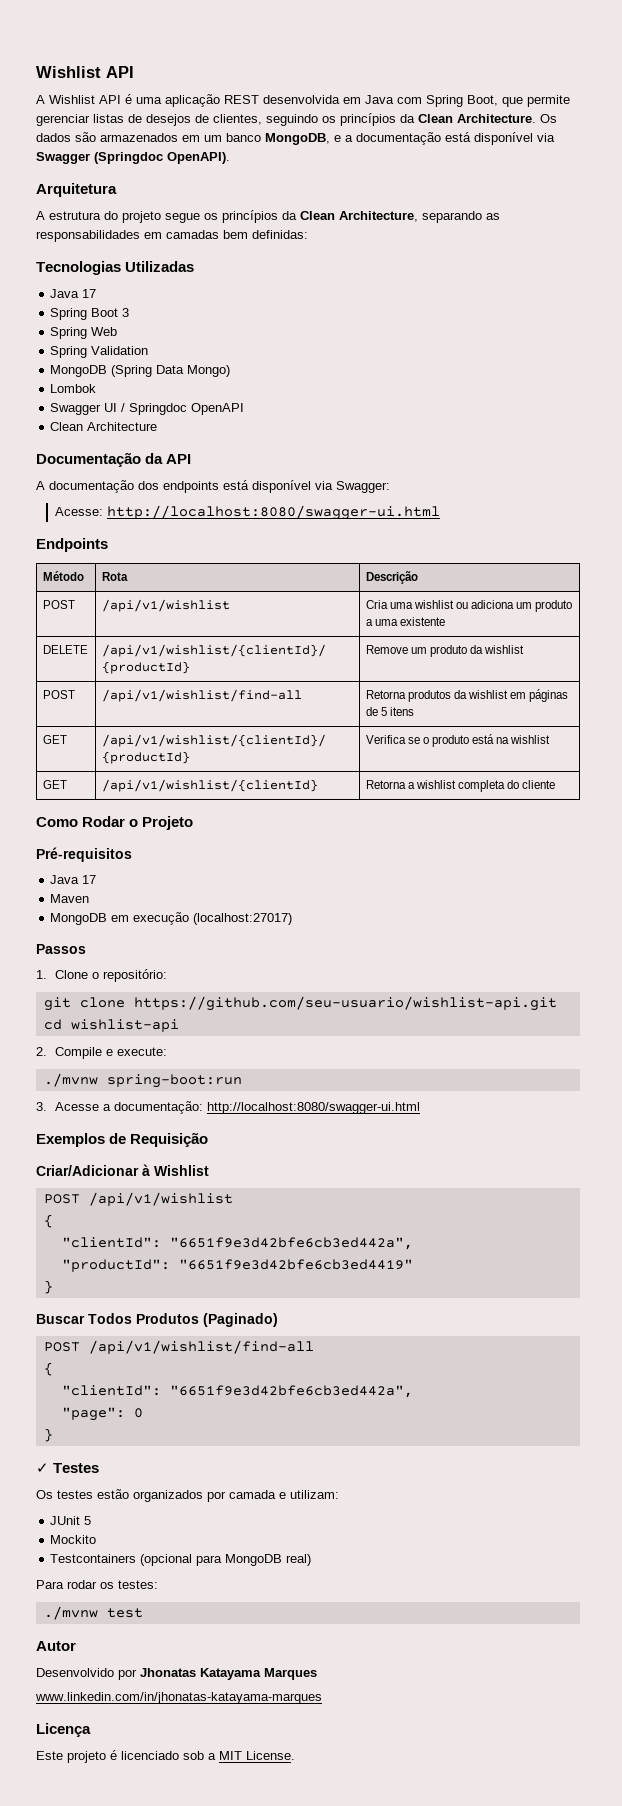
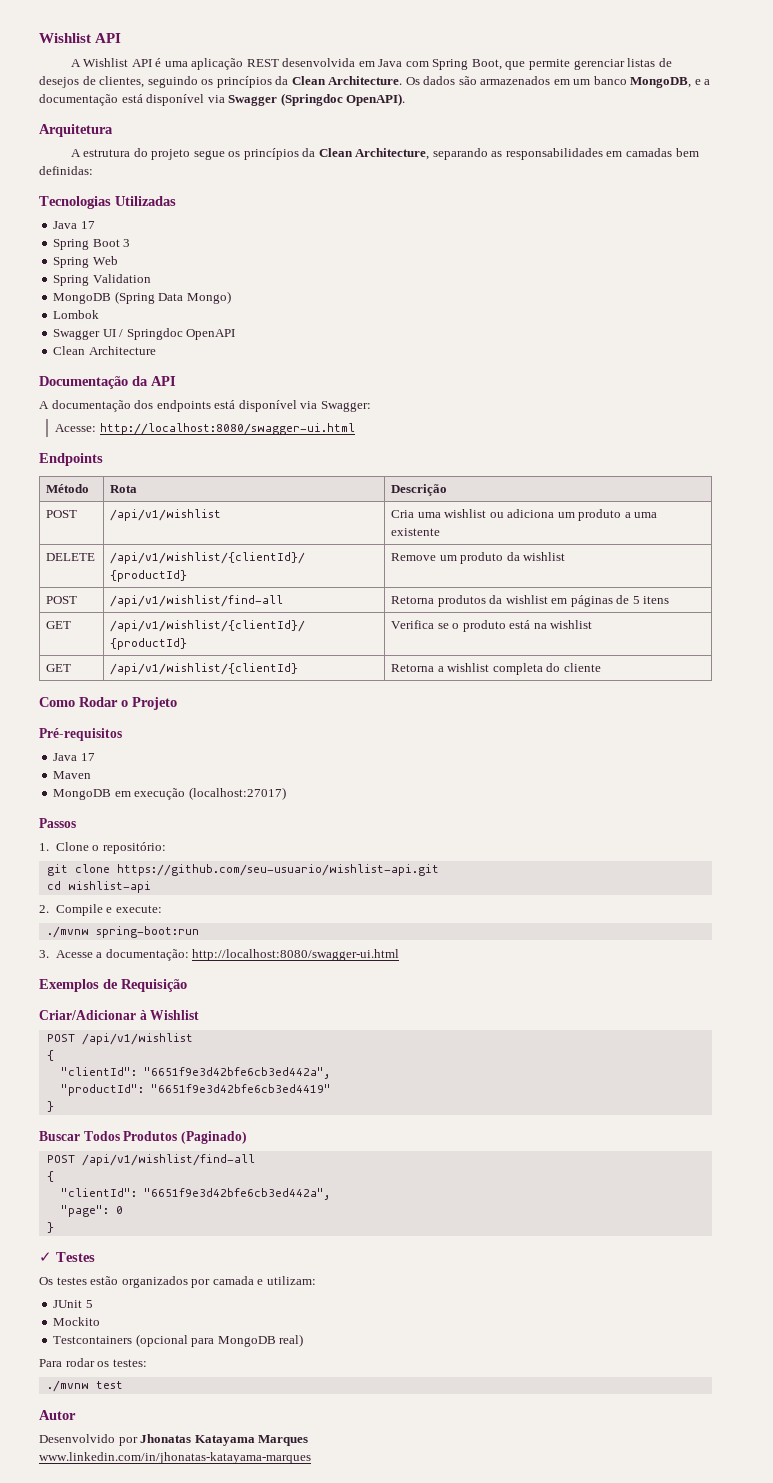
- Licença
- Este projeto é licenciado sob a MIT License.

